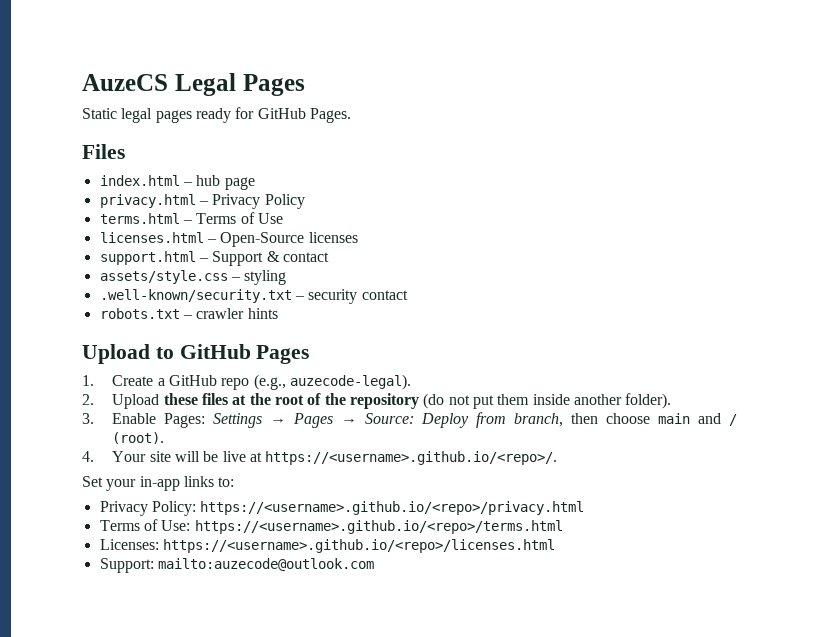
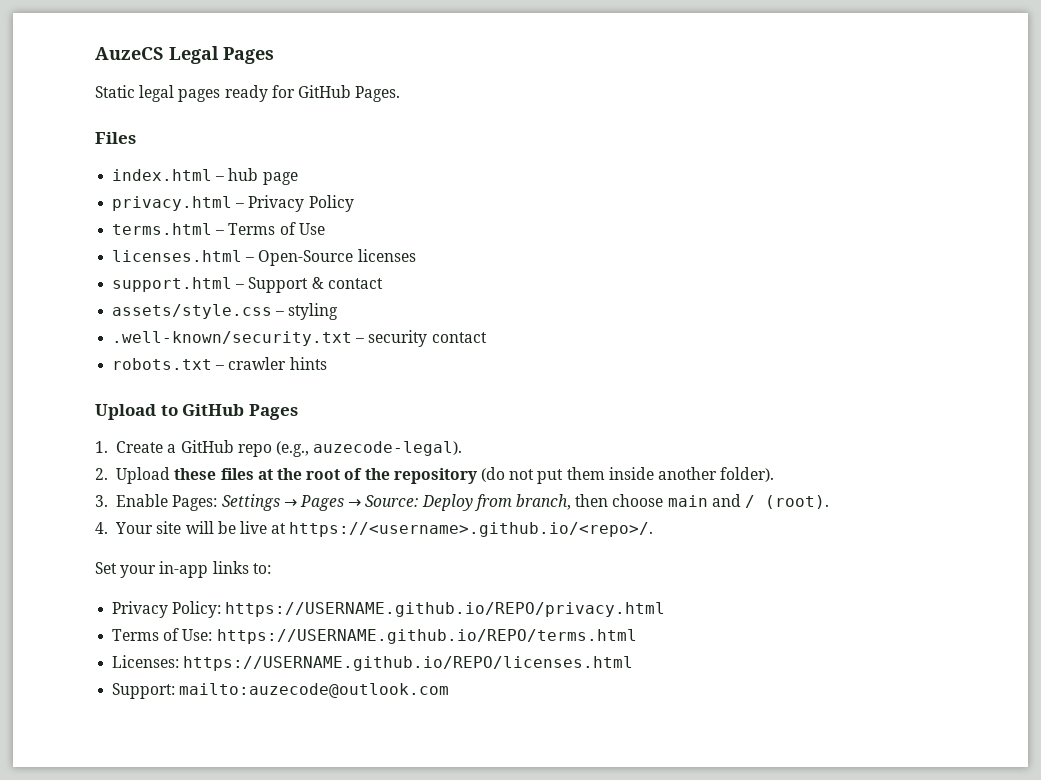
- Privacy Policy: https://<username>.github.io/<repo>/privacy.html
+ Privacy Policy: https://USERNAME.github.io/REPO/privacy.html
- Terms of Use: https://<username>.github.io/<repo>/terms.html
+ Terms of Use: https://USERNAME.github.io/REPO/terms.html
- Licenses: https://<username>.github.io/<repo>/licenses.html
+ Licenses: https://USERNAME.github.io/REPO/licenses.html

